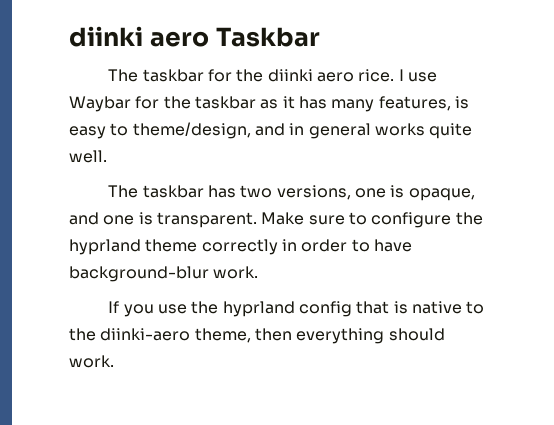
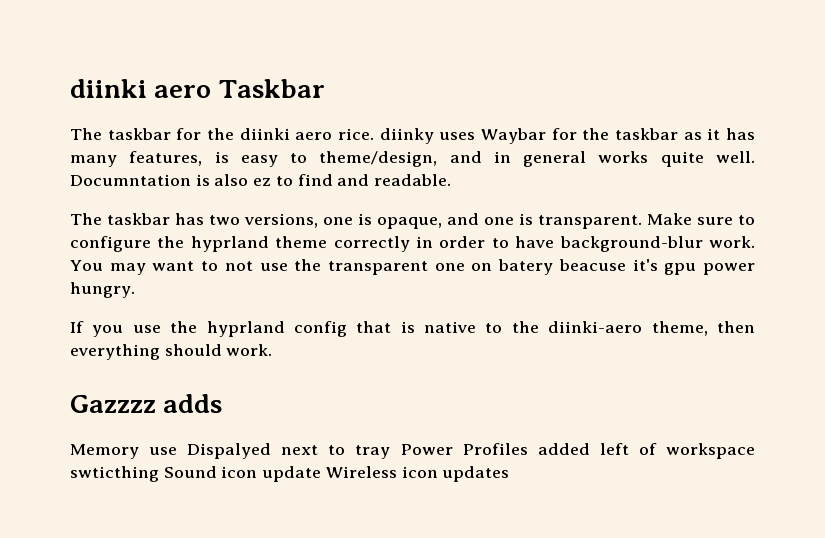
- The taskbar for the diinki aero rice. I use Waybar for the taskbar as it has many features, is easy to theme/design, and in general works quite well.
+ The taskbar for the diinki aero rice. diinky uses Waybar for the taskbar as it has many features, is easy to theme/design, and in general works quite well. Documntation is also ez to find and readable.
+ You may want to not use the transparent one on batery beacuse it's gpu power hungry.
+ Gazzzz adds
+ Memory use Dispalyed next to tray Power Profiles added left of workspace swticthing Sound icon update Wireless icon updates

